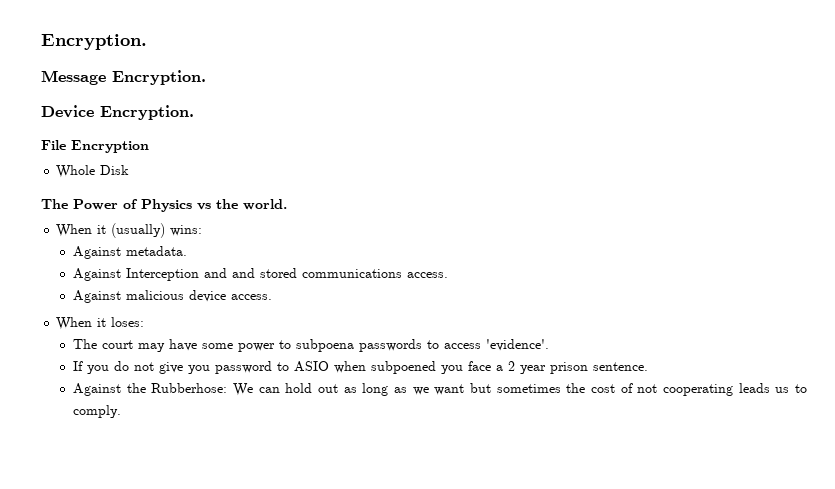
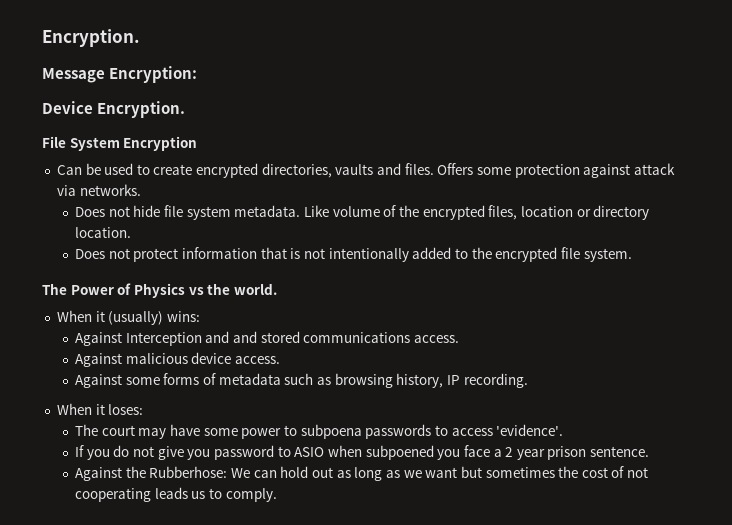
- Message Encryption.
+ Message Encryption:
- File Encryption
+ File System Encryption
- Whole Disk
+ Can be used to create encrypted directories, vaults and files. Offers some protection against attack via networks.
+ Does not hide file system metadata. Like volume of the encrypted files, location or directory location.
+ Does not protect information that is not intentionally added to the encrypted file system.
- Against metadata.
+ Against some forms of metadata such as browsing history, IP recording.

